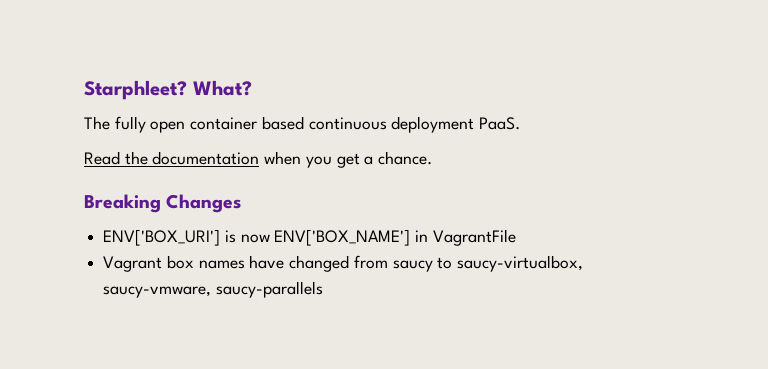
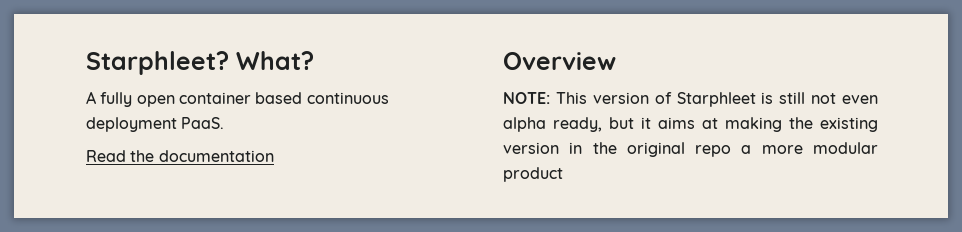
- The fully open container based continuous deployment PaaS.
+ A fully open container based continuous deployment PaaS.
- Read the documentation when you get a chance.
- Breaking Changes
- ENV['BOX_URI'] is now ENV['BOX_NAME'] in VagrantFile
- Vagrant box names have changed from saucy to saucy-virtualbox, saucy-vmware, saucy-parallels
+ Read the documentation
+ Overview
+ NOTE: This version of Starphleet is still not even alpha ready, but it aims at making the existing version in the original repo a more modular product

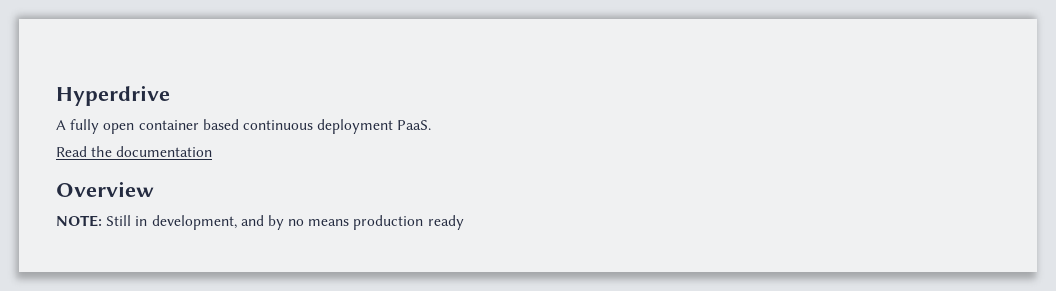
- Starphleet? What?
+ Hyperdrive
- NOTE: This version of Starphleet is still not even alpha ready, but it aims at making the existing version in the original repo a more modular product
+ NOTE: Still in development, and by no means production ready

